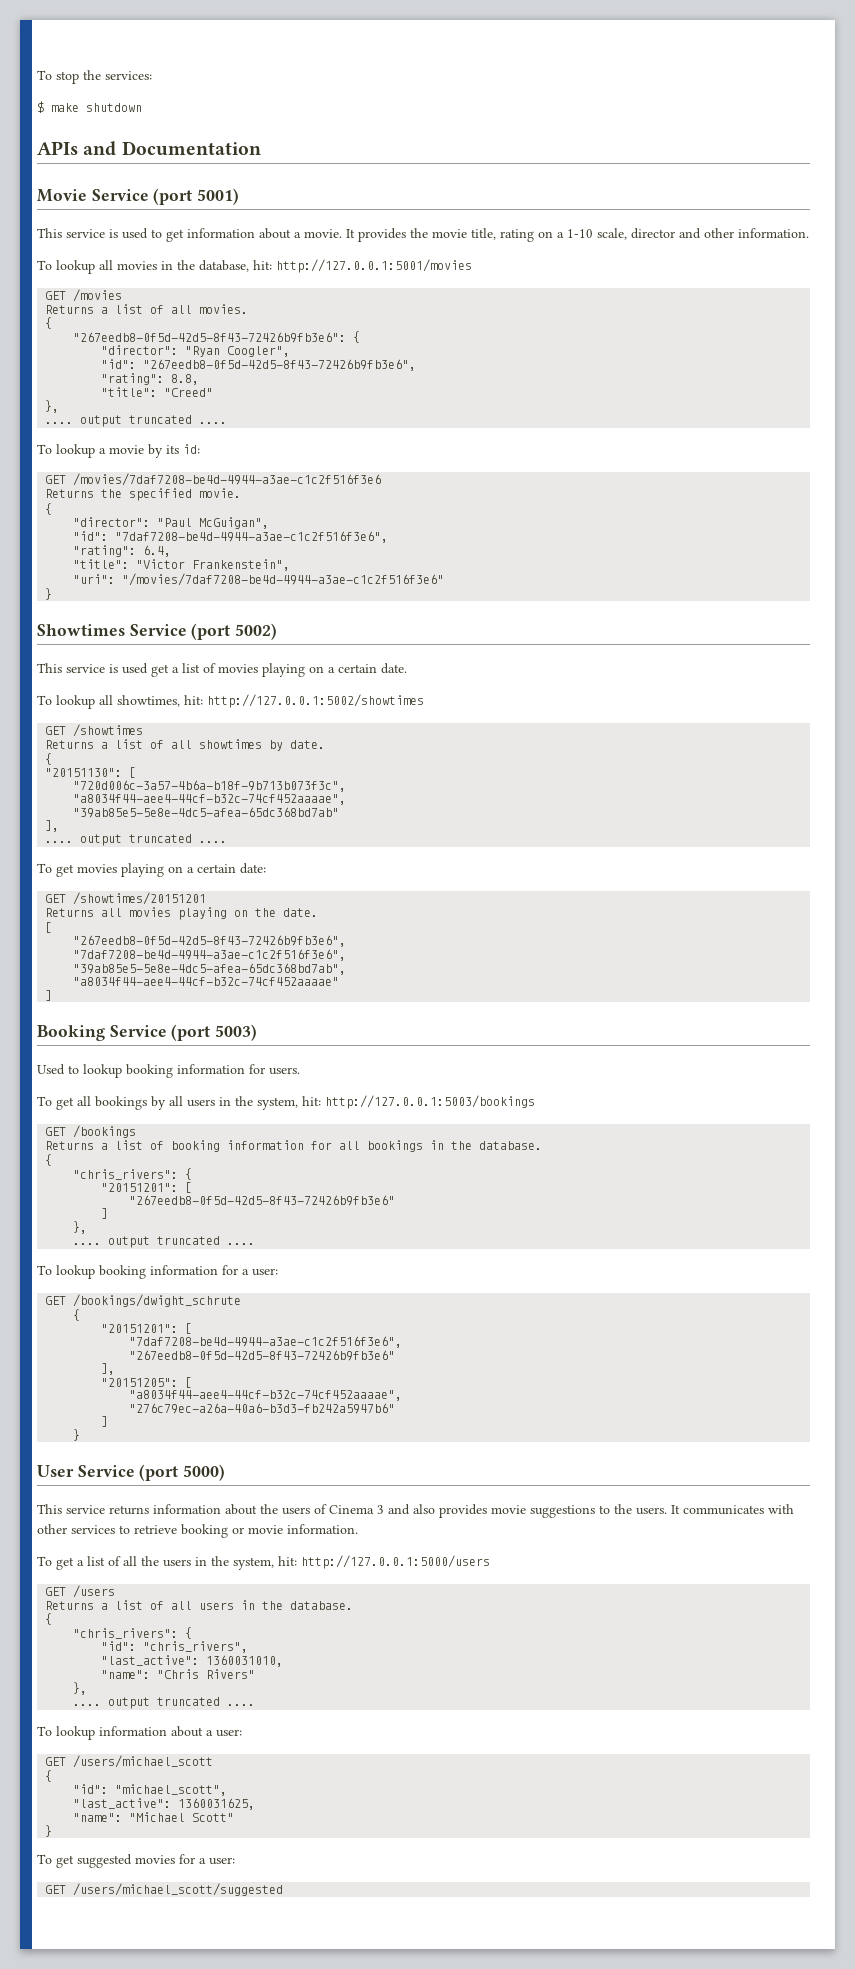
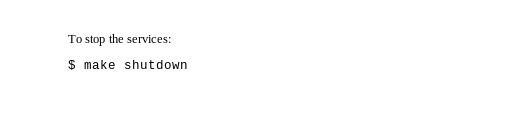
- APIs and Documentation
- Movie Service (port 5001)
- This service is used to get information about a movie. It provides the movie title, rating on a 1-10 scale, director and other information.
- To lookup all movies in the database, hit: http://127.0.0.1:5001/movies
- GET /movies
- Returns a list of all movies.
- {
- "267eedb8-0f5d-42d5-8f43-72426b9fb3e6": {
- "director": "Ryan Coogler",
- "id": "267eedb8-0f5d-42d5-8f43-72426b9fb3e6",
- "rating": 8.8,
- "title": "Creed"
- },
- .... output truncated ....
- To lookup a movie by its id:
- GET /movies/7daf7208-be4d-4944-a3ae-c1c2f516f3e6
- Returns the specified movie.
- {
- "director": "Paul McGuigan",
- "id": "7daf7208-be4d-4944-a3ae-c1c2f516f3e6",
- "rating": 6.4,
- "title": "Victor Frankenstein",
- "uri": "/movies/7daf7208-be4d-4944-a3ae-c1c2f516f3e6"
- }
- Showtimes Service (port 5002)
- This service is used get a list of movies playing on a certain date.
- To lookup all showtimes, hit: http://127.0.0.1:5002/showtimes
- GET /showtimes
- Returns a list of all showtimes by date.
- {
- "20151130": [
- "720d006c-3a57-4b6a-b18f-9b713b073f3c",
- "a8034f44-aee4-44cf-b32c-74cf452aaaae",
- "39ab85e5-5e8e-4dc5-afea-65dc368bd7ab"
- ],
- .... output truncated ....
- To get movies playing on a certain date:
- GET /showtimes/20151201
- Returns all movies playing on the date.
- [
- "267eedb8-0f5d-42d5-8f43-72426b9fb3e6",
- "7daf7208-be4d-4944-a3ae-c1c2f516f3e6",
- "39ab85e5-5e8e-4dc5-afea-65dc368bd7ab",
- "a8034f44-aee4-44cf-b32c-74cf452aaaae"
- ]
- Booking Service (port 5003)
- Used to lookup booking information for users.
- To get all bookings by all users in the system, hit: http://127.0.0.1:5003/bookings
- GET /bookings
- Returns a list of booking information for all bookings in the database.
- {
- "chris_rivers": {
- "20151201": [
- "267eedb8-0f5d-42d5-8f43-72426b9fb3e6"
- ]
- },
- .... output truncated ....
- To lookup booking information for a user:
- GET /bookings/dwight_schrute
- {
- "20151201": [
- "7daf7208-be4d-4944-a3ae-c1c2f516f3e6",
- "267eedb8-0f5d-42d5-8f43-72426b9fb3e6"
- ],
- "20151205": [
- "a8034f44-aee4-44cf-b32c-74cf452aaaae",
- "276c79ec-a26a-40a6-b3d3-fb242a5947b6"
- ]
- }
- User Service (port 5000)
- This service returns information about the users of Cinema 3 and also provides movie suggestions to the users. It communicates with other services to retrieve booking or movie information.
- To get a list of all the users in the system, hit: http://127.0.0.1:5000/users
- GET /users
- Returns a list of all users in the database.
- {
- "chris_rivers": {
- "id": "chris_rivers",
- "last_active": 1360031010,
- "name": "Chris Rivers"
- },
- .... output truncated ....
- To lookup information about a user:
- GET /users/michael_scott
- {
- "id": "michael_scott",
- "last_active": 1360031625,
- "name": "Michael Scott"
- }
- To get suggested movies for a user:
- GET /users/michael_scott/suggested

